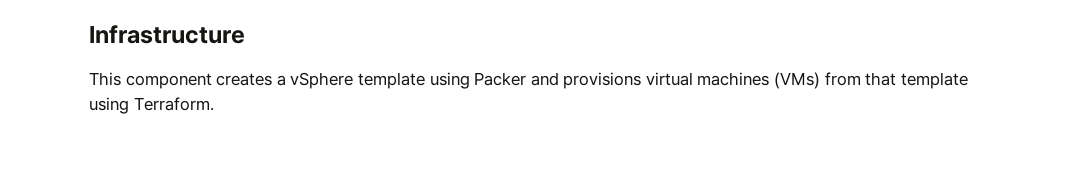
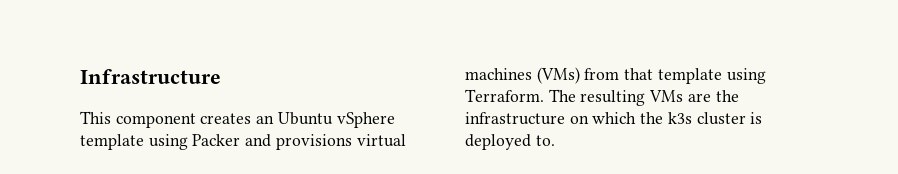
- This component creates a vSphere template using Packer and provisions virtual machines (VMs) from that template using Terraform.
+ This component creates an Ubuntu vSphere template using Packer and provisions virtual machines (VMs) from that template using Terraform.
+ The resulting VMs are the infrastructure on which the k3s cluster is deployed to.

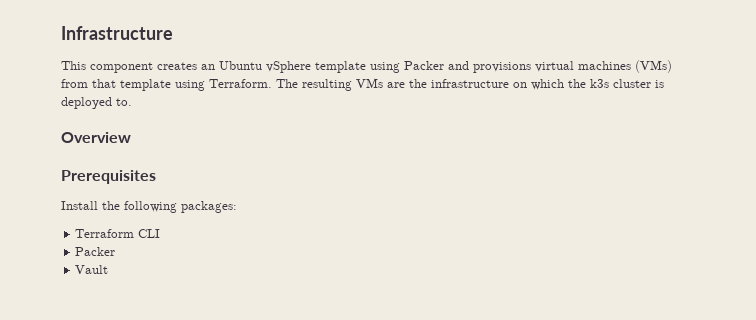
+ Overview
+ Prerequisites
+ Install the following packages:
+ Terraform CLI
+ Packer
+ Vault

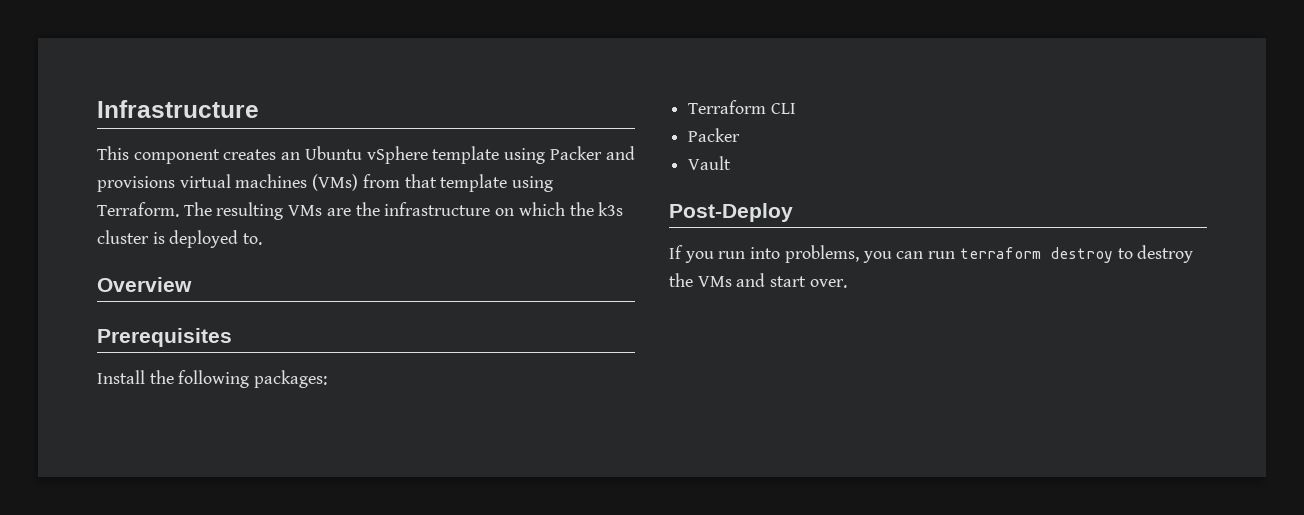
+ Post-Deploy
+ If you run into problems, you can run terraform destroy to destroy the VMs and start over.

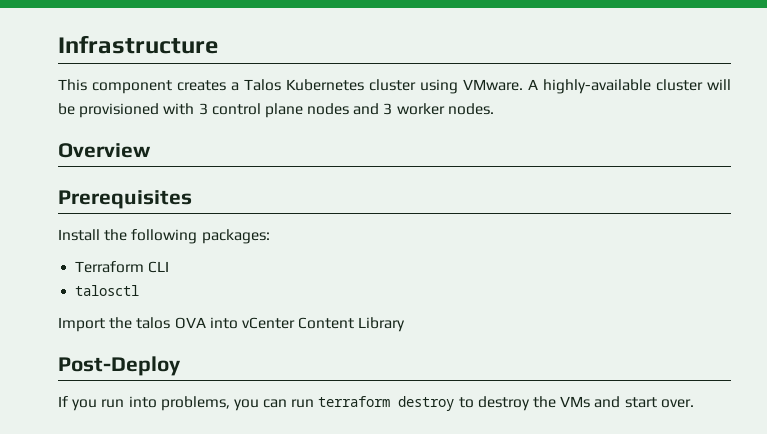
- This component creates an Ubuntu vSphere template using Packer and provisions virtual machines (VMs) from that template using Terraform. The resulting VMs are the infrastructure on which the k3s cluster is deployed to.
+ This component creates a Talos Kubernetes cluster using VMware. A highly-available cluster will be provisioned with 3 control plane nodes and 3 worker nodes.
  Terraform CLI
- Packer
- Vault
+ talosctl
+ Import the talos OVA into vCenter Content Library

